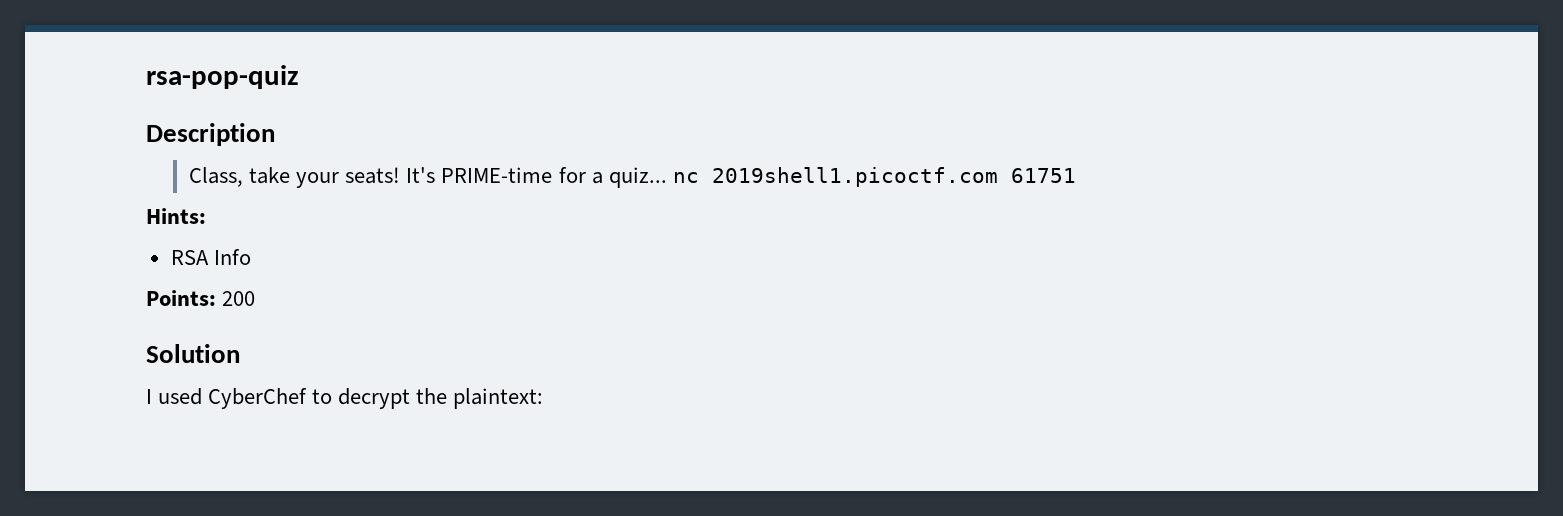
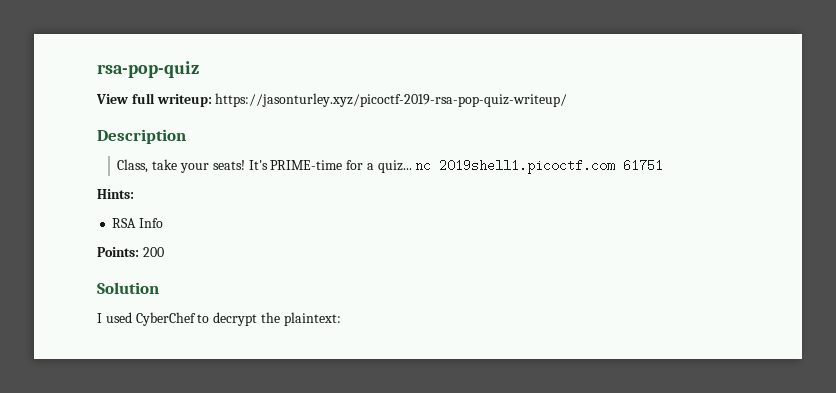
+ View full writeup: https://jasonturley.xyz/picoctf-2019-rsa-pop-quiz-writeup/

